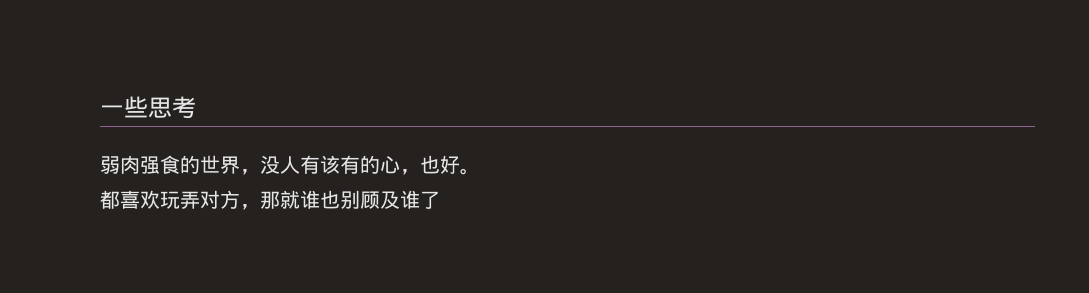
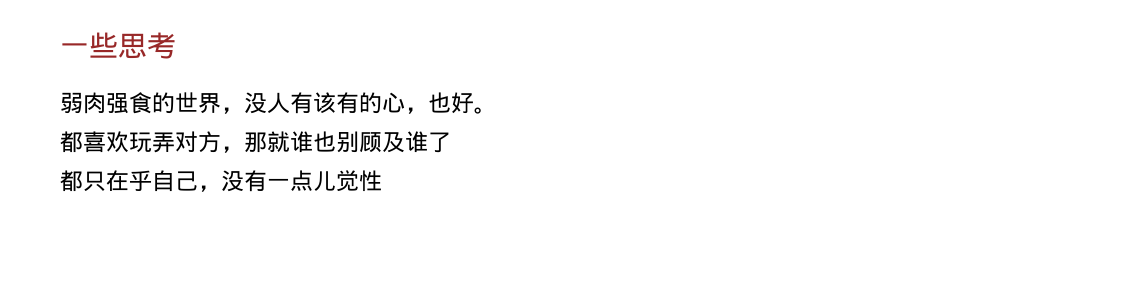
+ 都只在乎自己，没有一点儿觉性

